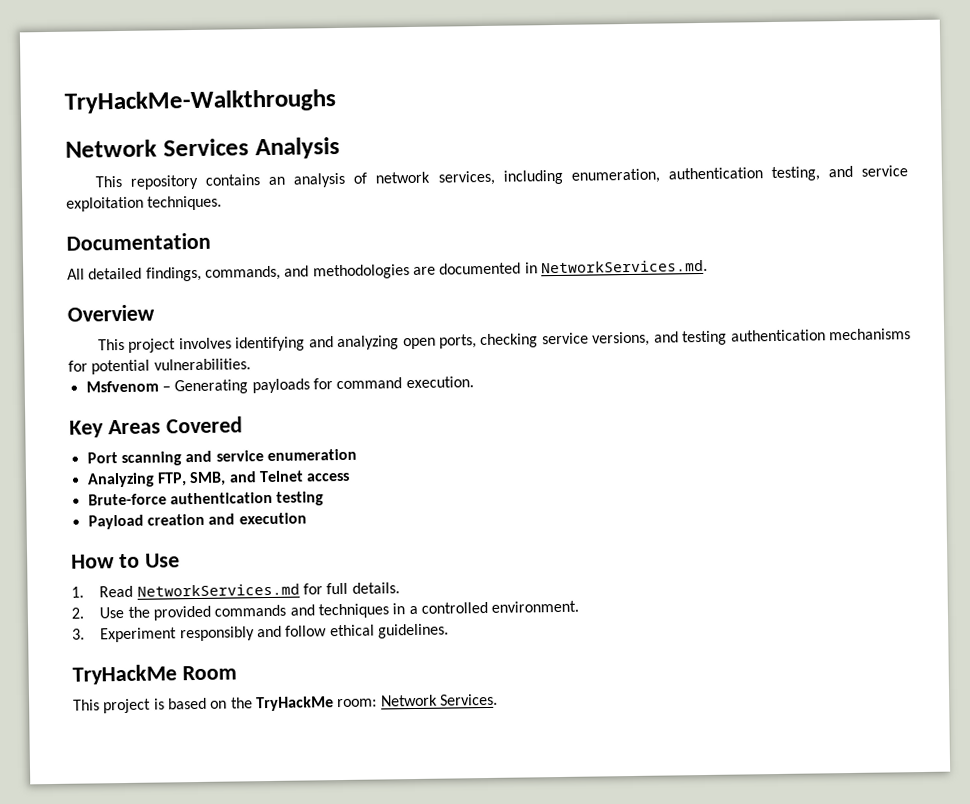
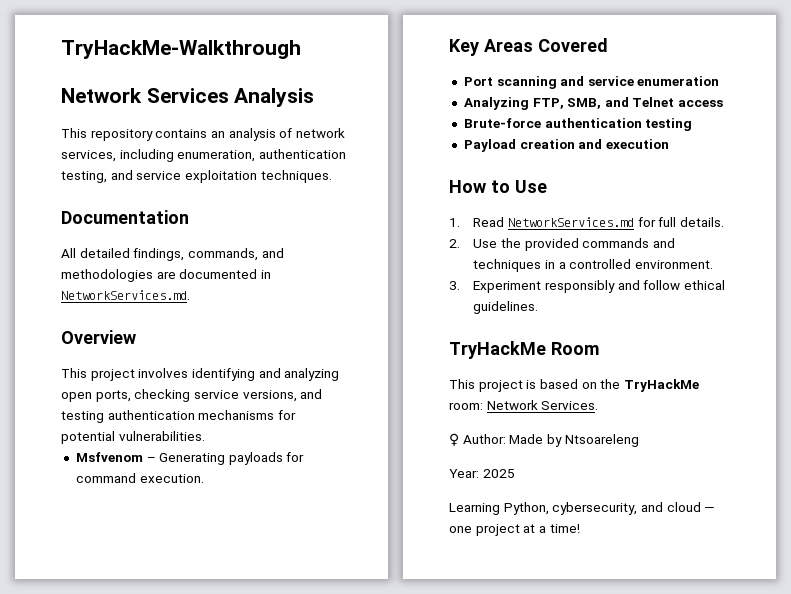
- TryHackMe-Walkthroughs
+ TryHackMe-Walkthrough
+ ♀ Author: Made by Ntsoareleng
+ Year: 2025
+ Learning Python, cybersecurity, and cloud — one project at a time!

